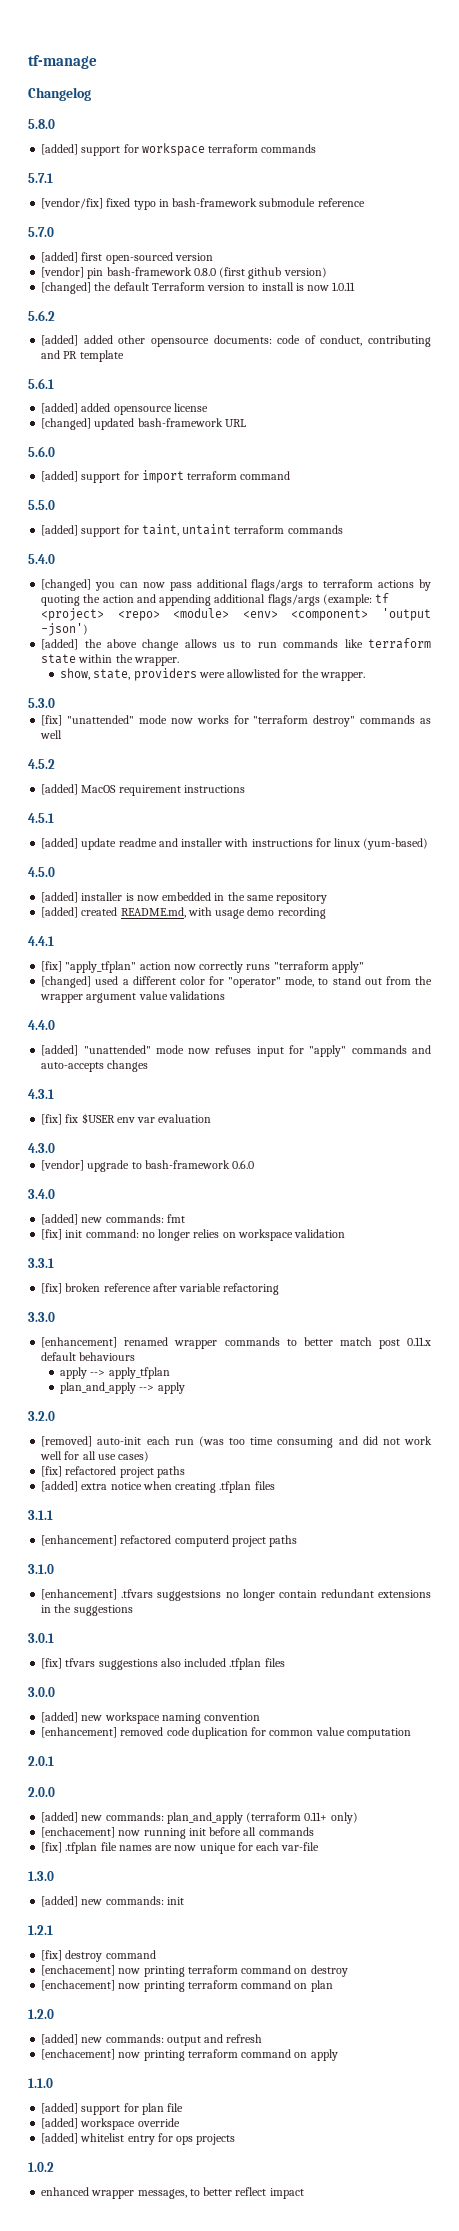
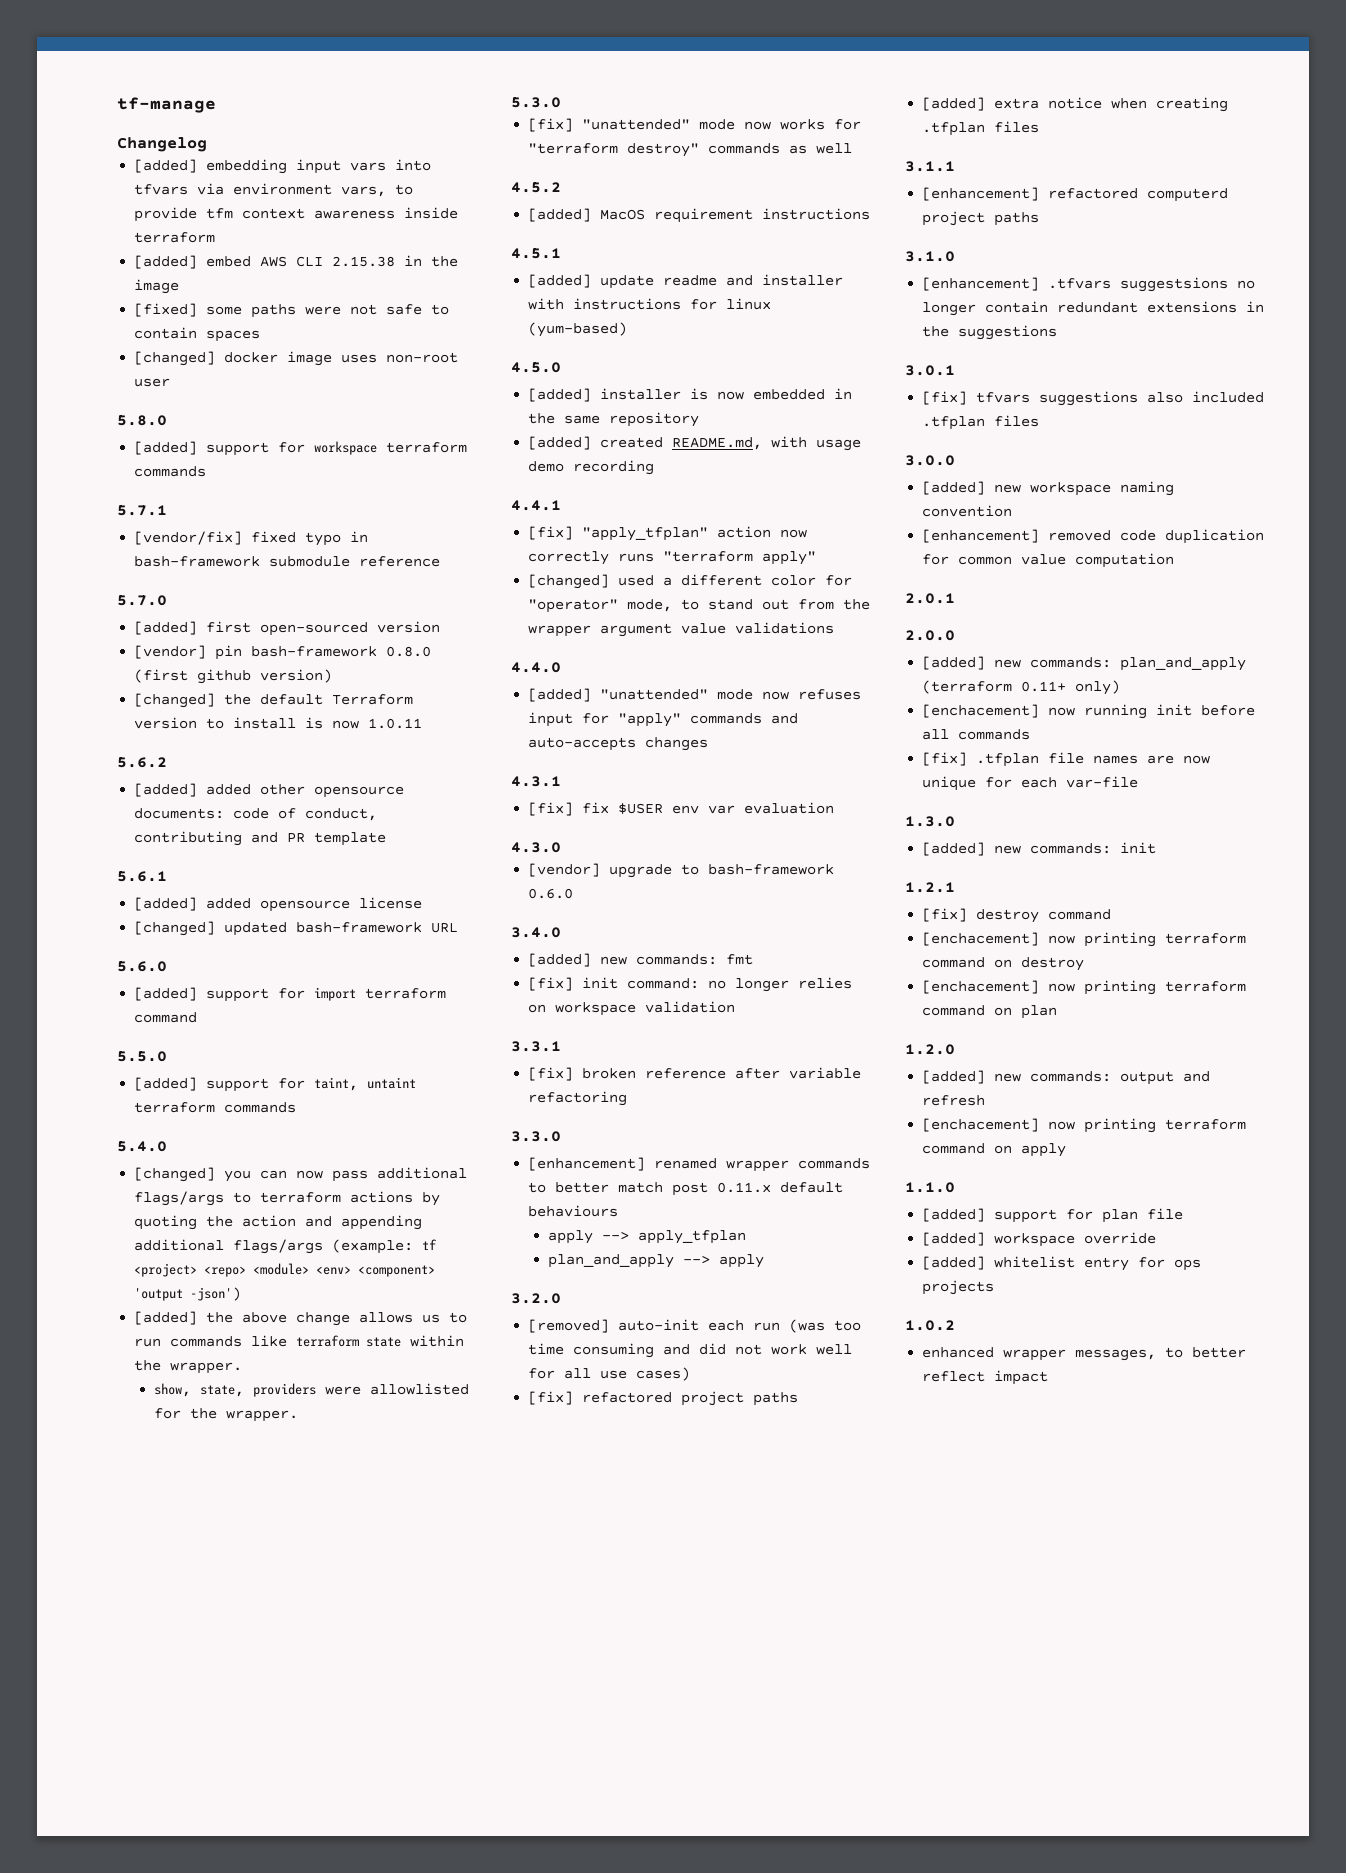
+ [added] embedding input vars into tfvars via environment vars, to provide tfm context awareness inside terraform
+ [added] embed AWS CLI 2.15.38 in the image
+ [fixed] some paths were not safe to contain spaces
+ [changed] docker image uses non-root user

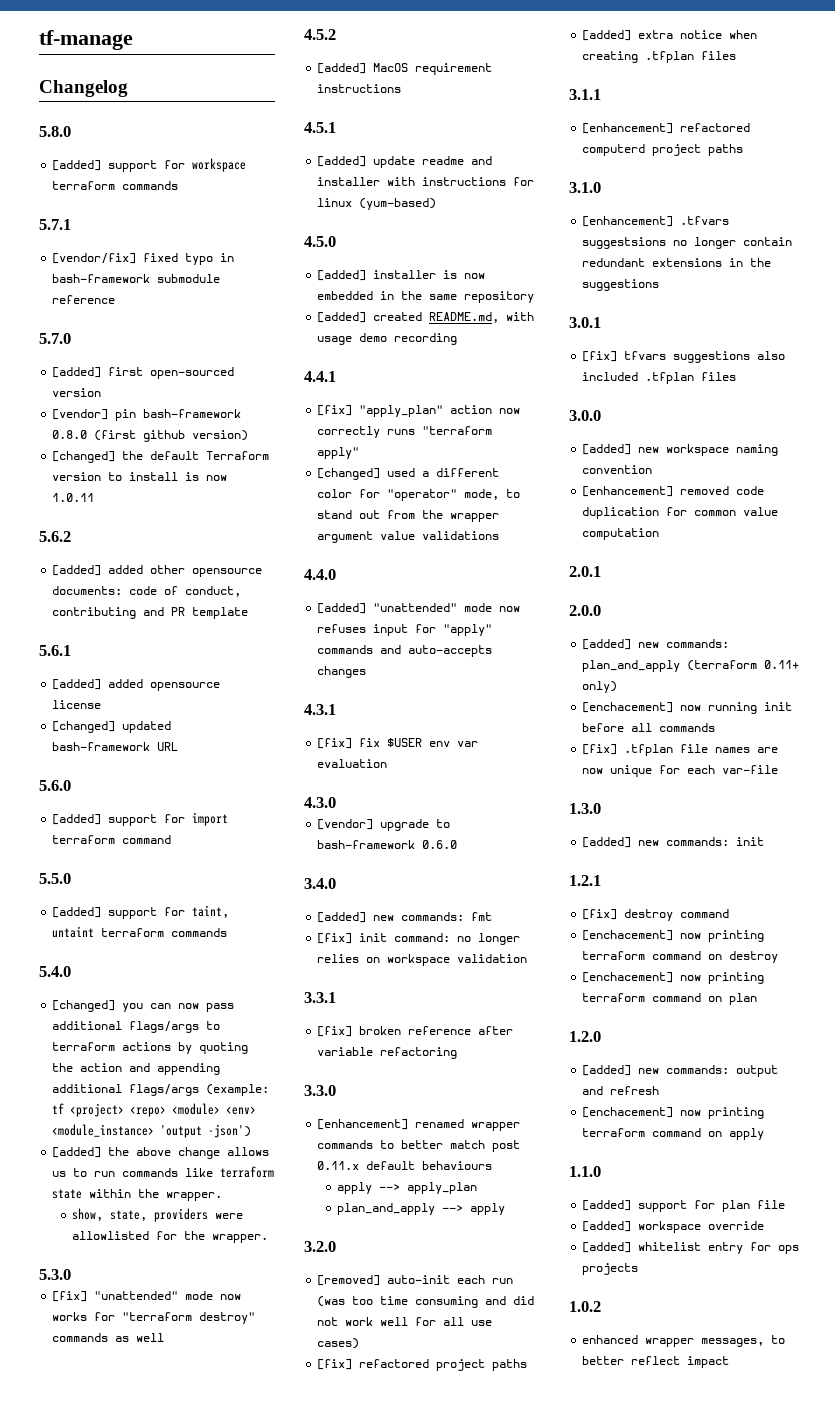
- [added] embedding input vars into tfvars via environment vars, to provide tfm context awareness inside terraform
- [added] embed AWS CLI 2.15.38 in the image
- [fixed] some paths were not safe to contain spaces
- [changed] docker image uses non-root user
- [changed] you can now pass additional flags/args to terraform actions by quoting the action and appending additional flags/args (example: tf <project> <repo> <module> <env> <component> 'output -json')
+ [changed] you can now pass additional flags/args to terraform actions by quoting the action and appending additional flags/args (example: tf <project> <repo> <module> <env> <module_instance> 'output -json')
- [fix] "apply_tfplan" action now correctly runs "terraform apply"
+ [fix] "apply_plan" action now correctly runs "terraform apply"
- apply --> apply_tfplan
+ apply --> apply_plan

